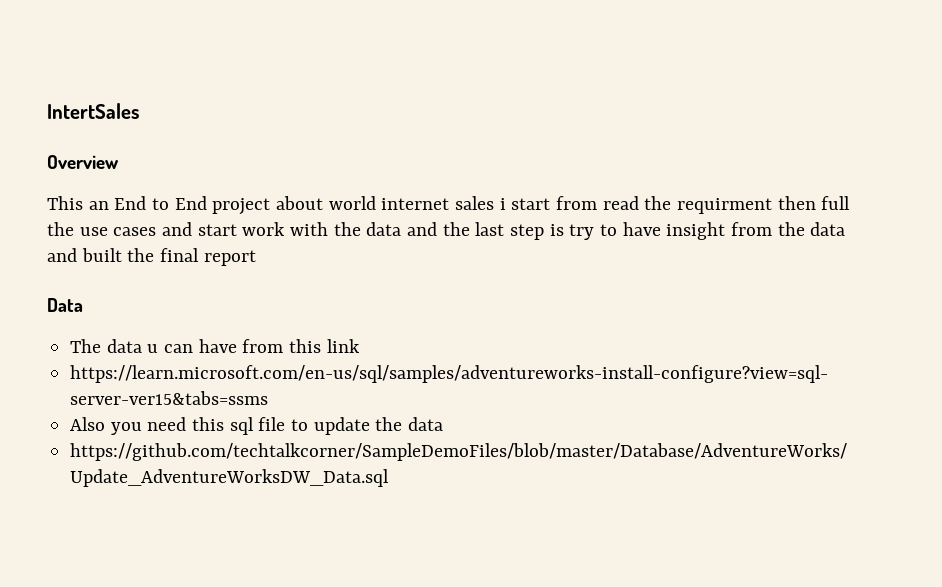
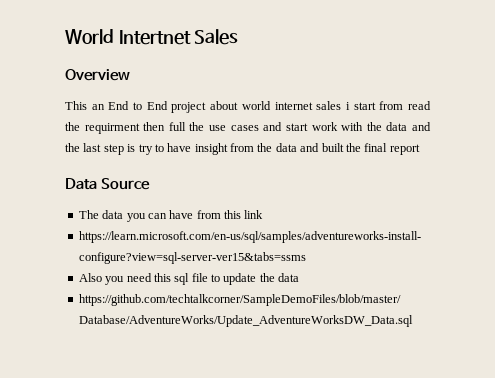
- IntertSales
+ World Intertnet Sales
- Data
+ Data Source
- The data u can have from this link
+ The data you can have from this link

